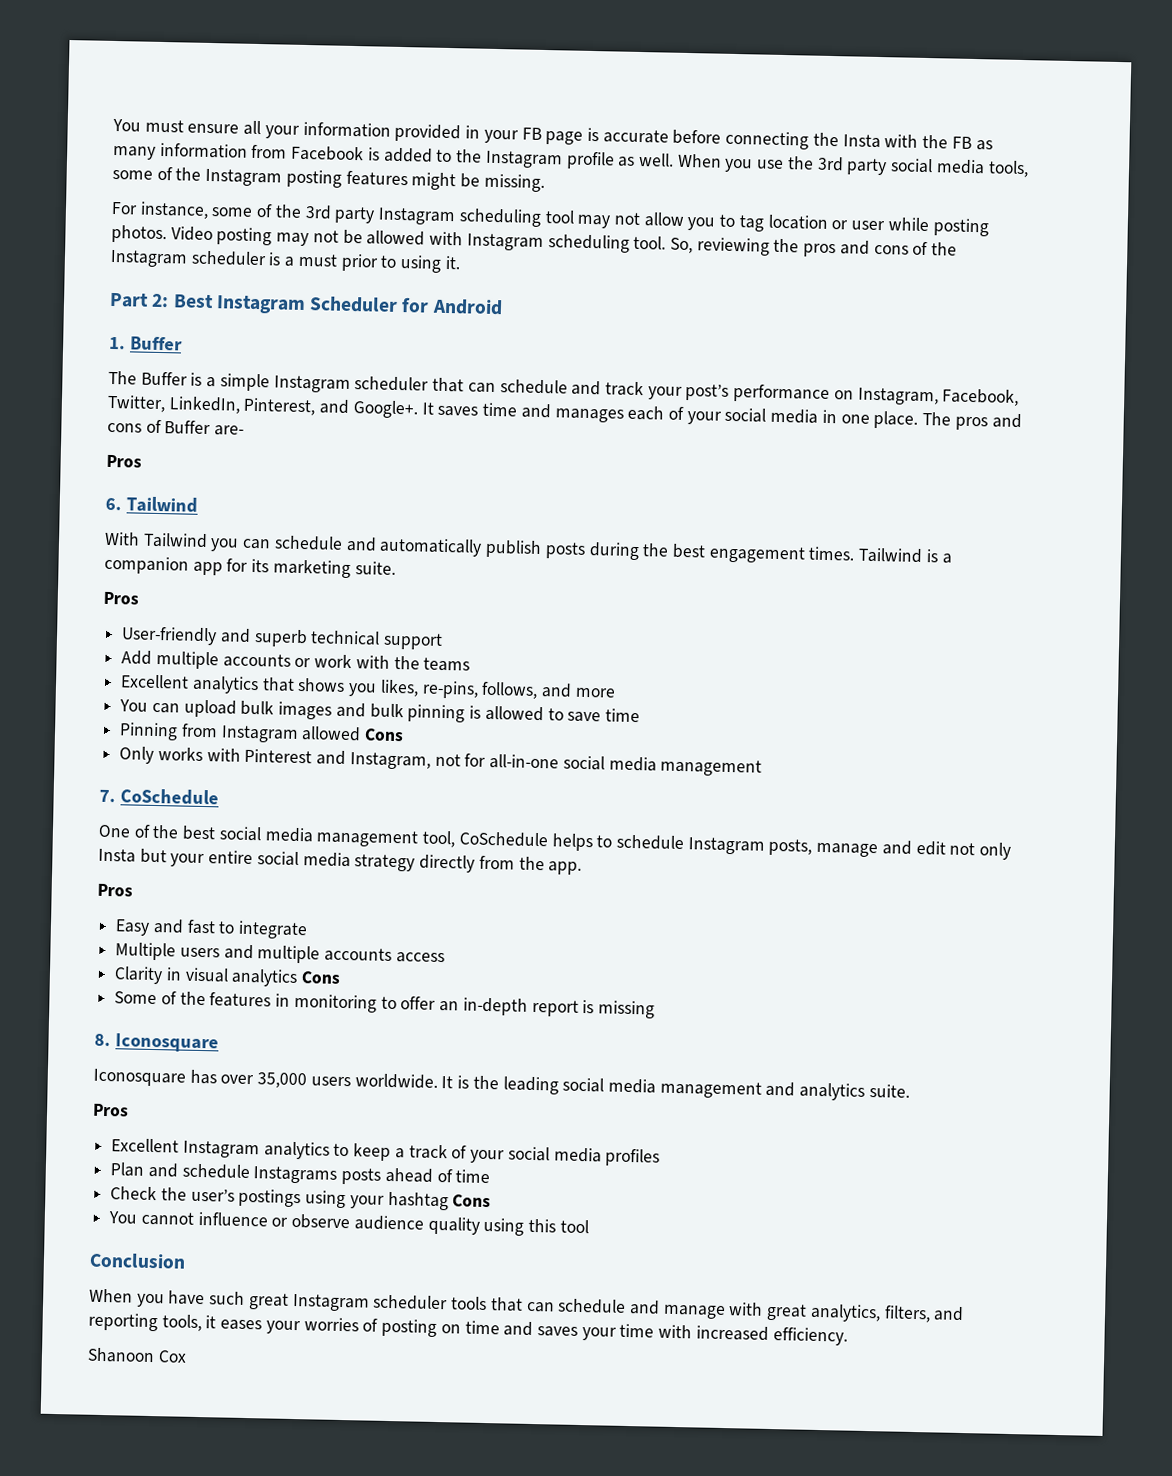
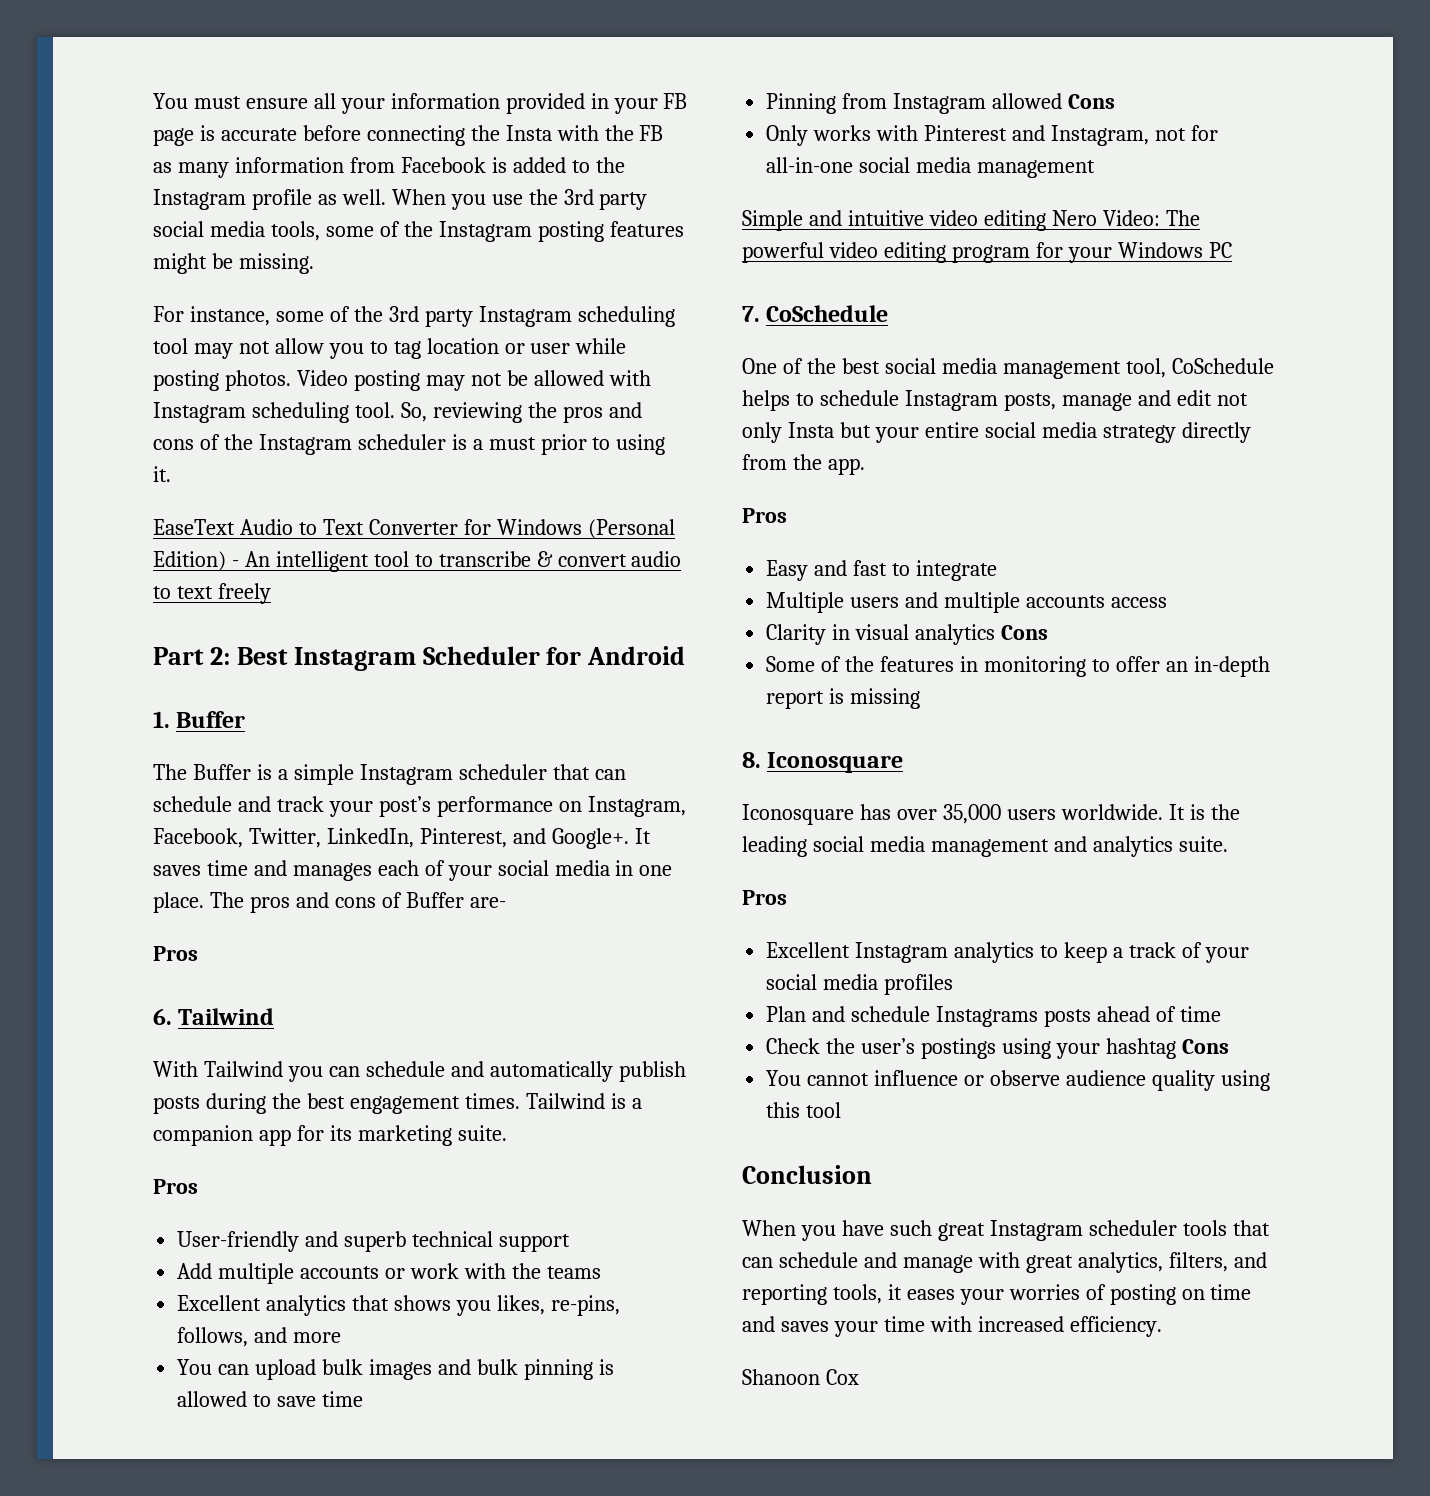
+ EaseText Audio to Text Converter for Windows (Personal Edition) - An intelligent tool to transcribe & convert audio to text freely
+ Simple and intuitive video editing Nero Video: The powerful video editing program for your Windows PC

